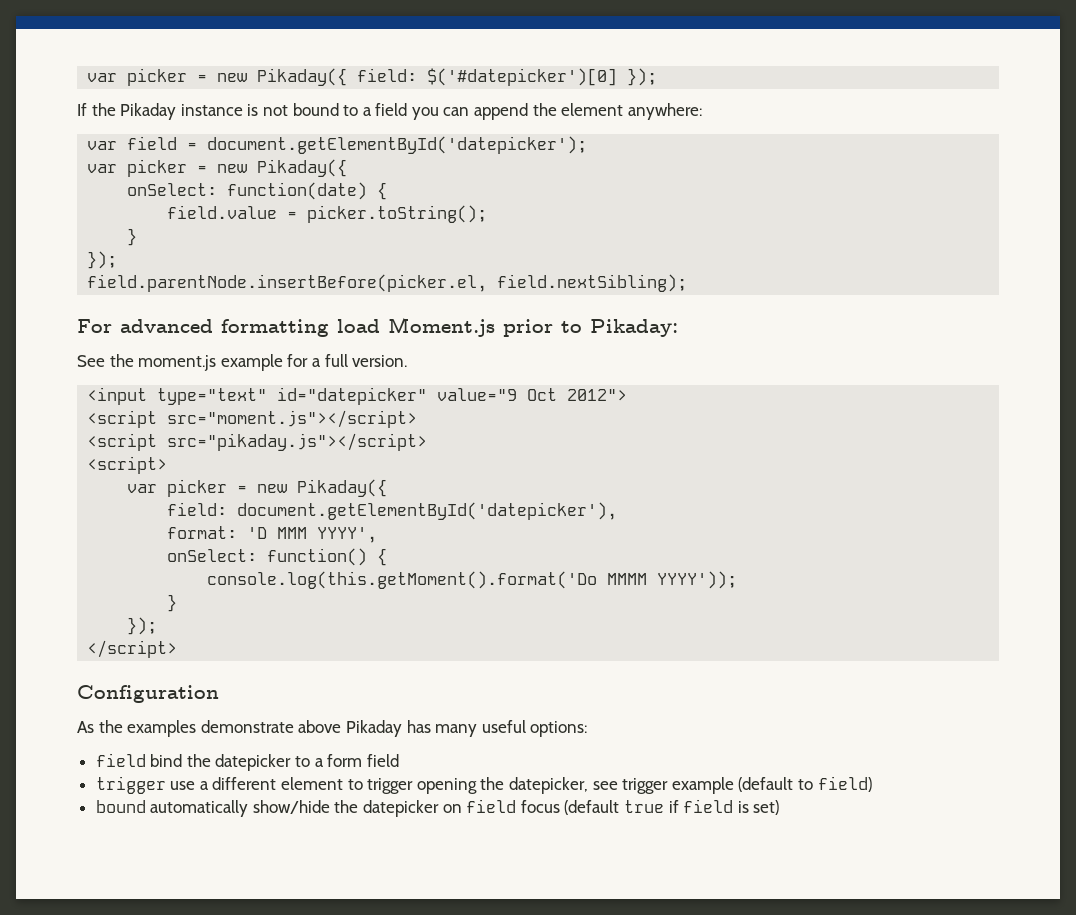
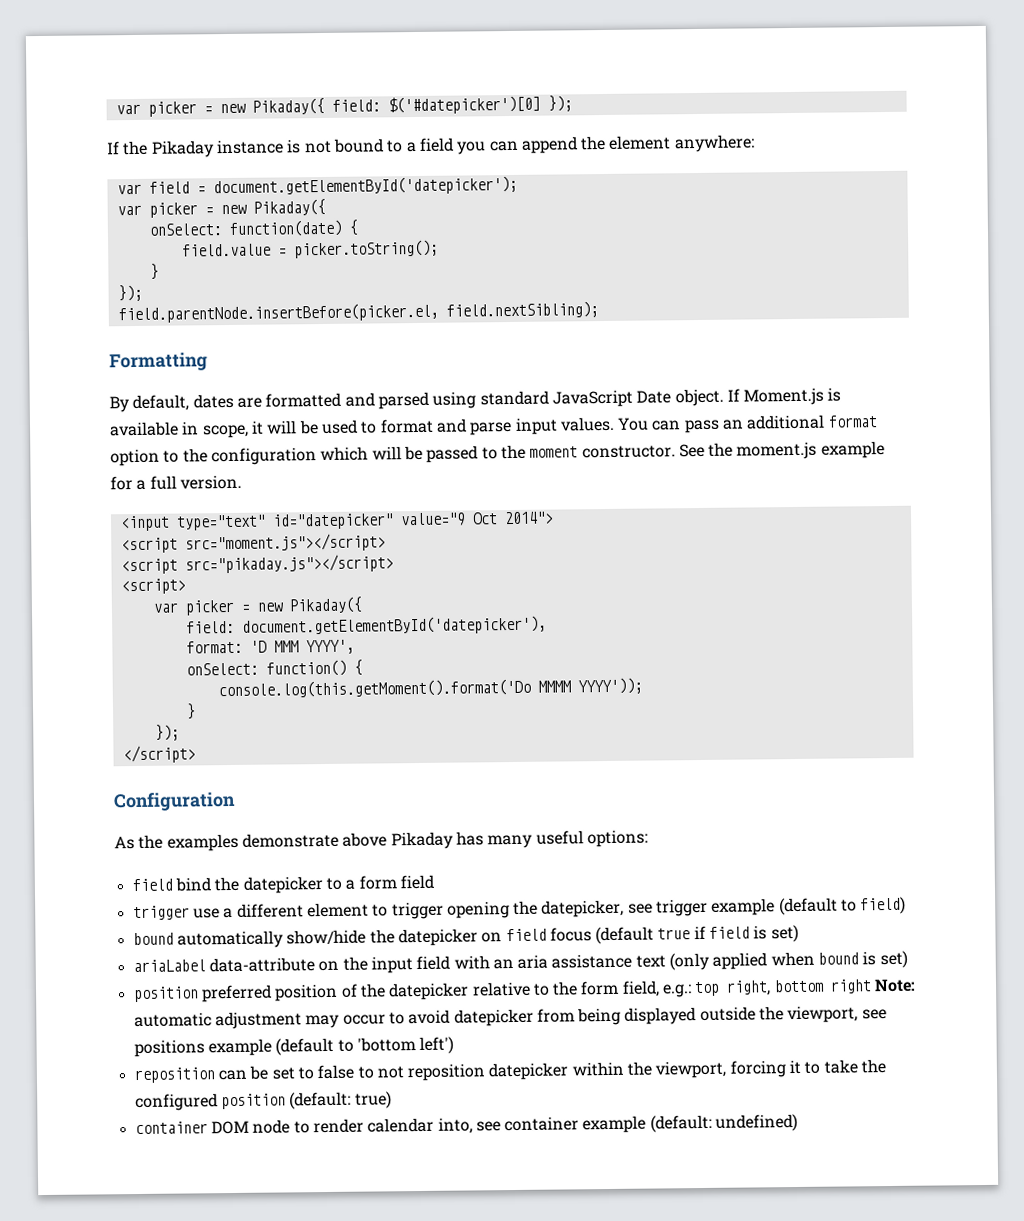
- For advanced formatting load Moment.js prior to Pikaday:
- See the moment.js example for a full version.
+ Formatting
+ By default, dates are formatted and parsed using standard JavaScript Date object. If Moment.js is available in scope, it will be used to format and parse input values. You can pass an additional format option to the configuration which will be passed to the moment constructor. See the moment.js example for a full version.
- <input type="text" id="datepicker" value="9 Oct 2012">
+ <input type="text" id="datepicker" value="9 Oct 2014">
+ ariaLabel data-attribute on the input field with an aria assistance text (only applied when bound is set)
+ position preferred position of the datepicker relative to the form field, e.g.: top right, bottom right Note: automatic adjustment may occur to avoid datepicker from being displayed outside the viewport, see positions example (default to 'bottom left')
+ reposition can be set to false to not reposition datepicker within the viewport, forcing it to take the configured position (default: true)
+ container DOM node to render calendar into, see container example (default: undefined)

